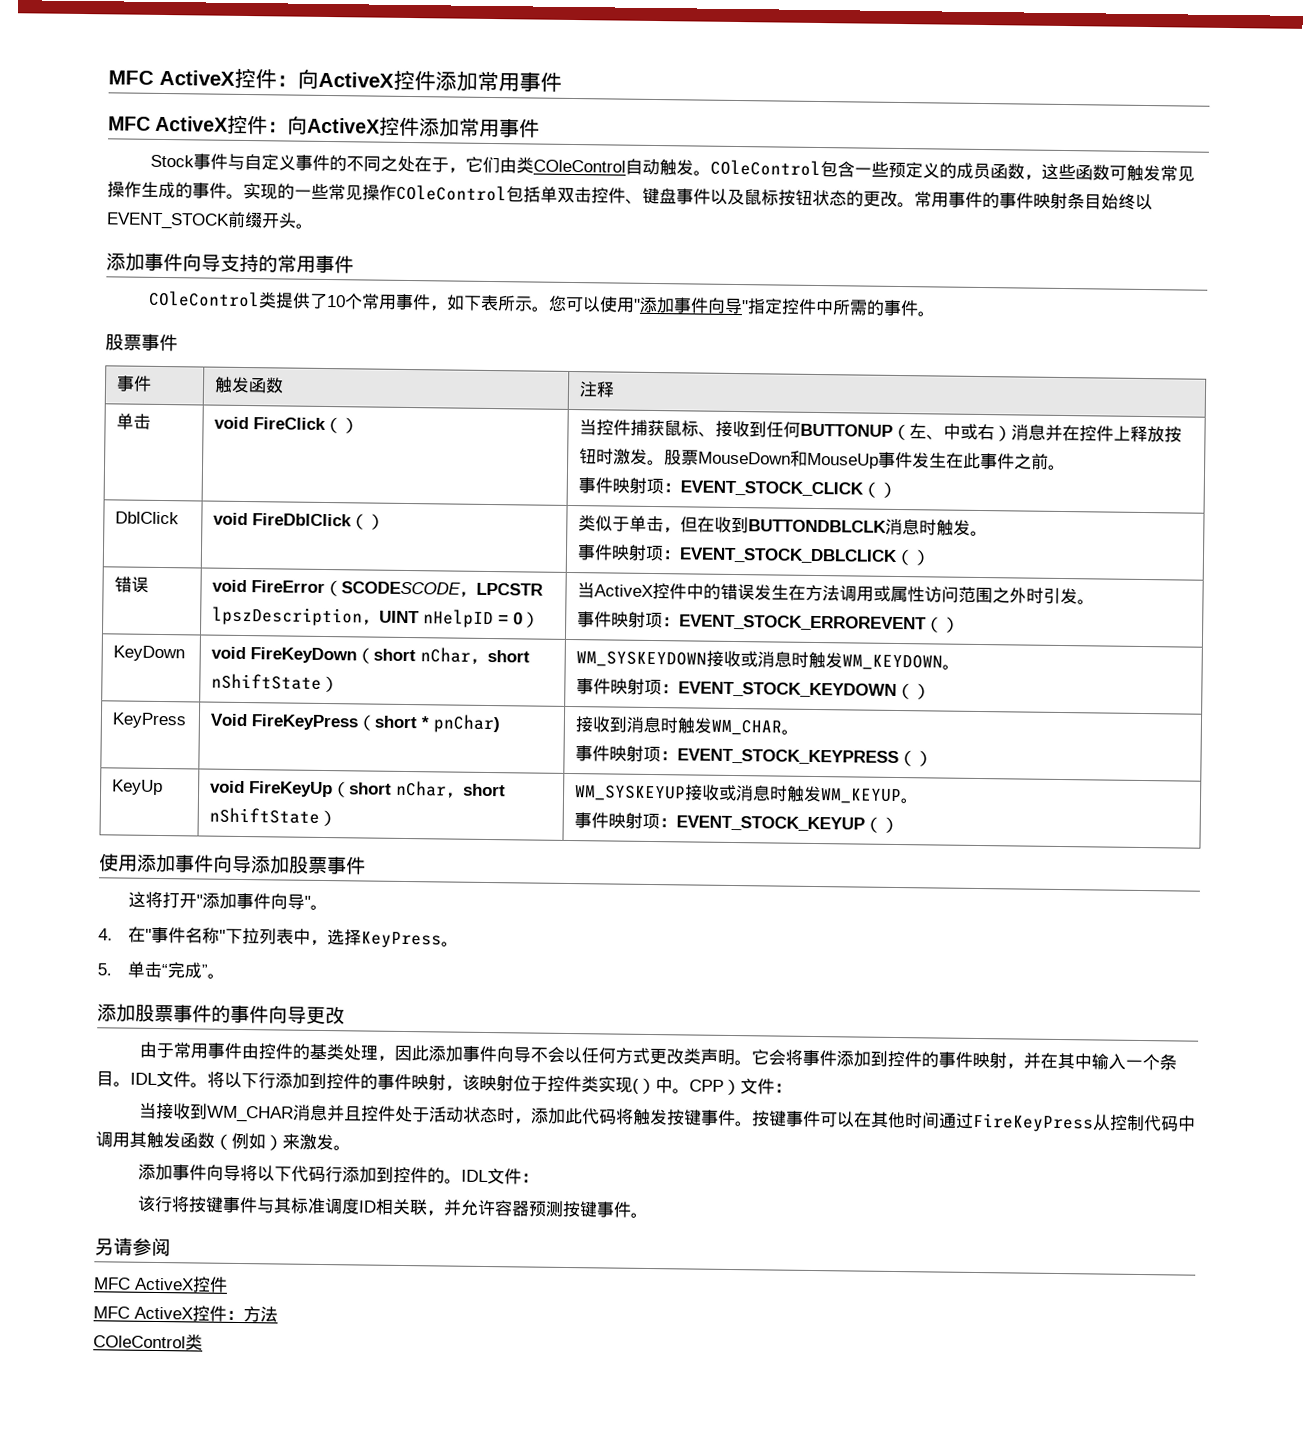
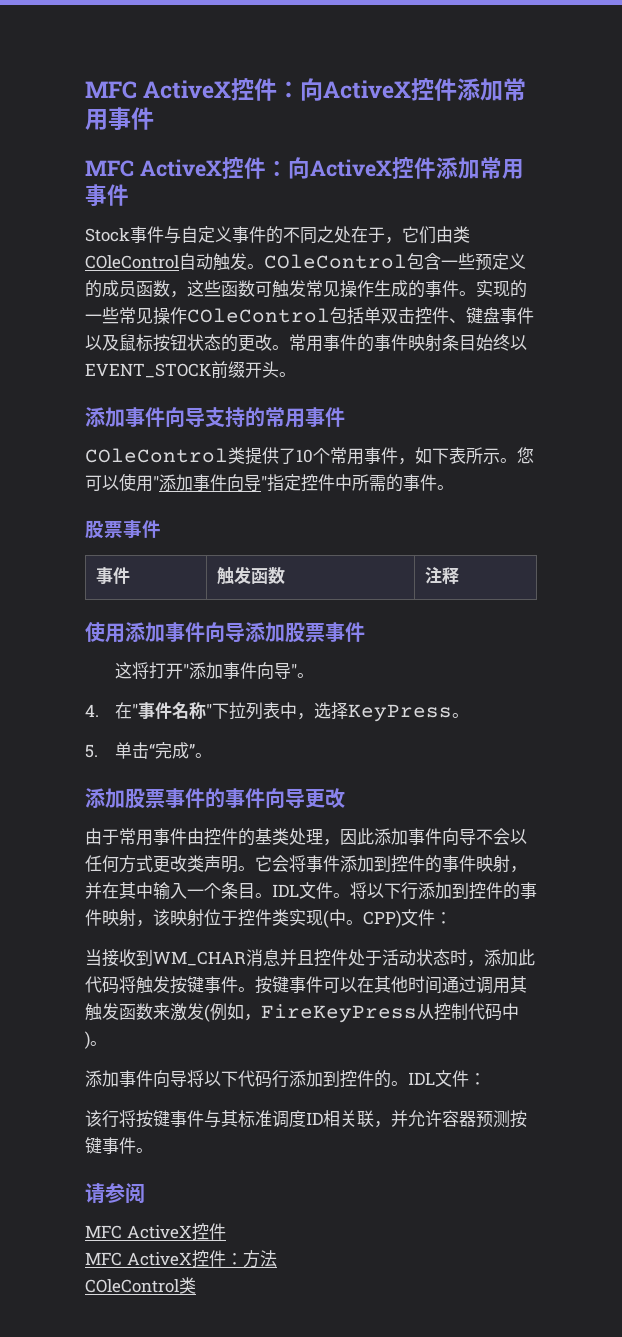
- 单击 | void FireClick（） | 当控件捕获鼠标、接收到任何BUTTONUP（左、中或右）消息并在控件上释放按钮时激发。股票MouseDown和MouseUp事件发生在此事件之前。
- 事件映射项：EVENT_STOCK_CLICK（）
- DblClick | void FireDblClick（） | 类似于单击，但在收到BUTTONDBLCLK消息时触发。
- 事件映射项：EVENT_STOCK_DBLCLICK（）
- 错误 | void FireError（SCODESCODE，LPCSTR lpszDescription，UINT nHelpID = 0） | 当ActiveX控件中的错误发生在方法调用或属性访问范围之外时引发。
- 事件映射项：EVENT_STOCK_ERROREVENT（）
- KeyDown | void FireKeyDown（short nChar，short nShiftState） | WM_SYSKEYDOWN接收或消息时触发WM_KEYDOWN。
- 事件映射项：EVENT_STOCK_KEYDOWN（）
- KeyPress | Void FireKeyPress（short * pnChar) | 接收到消息时触发WM_CHAR。
- 事件映射项：EVENT_STOCK_KEYPRESS（）
- KeyUp | void FireKeyUp（short nChar，short nShiftState） | WM_SYSKEYUP接收或消息时触发WM_KEYUP。
- 事件映射项：EVENT_STOCK_KEYUP（）
- 将以下行添加到控件的事件映射，该映射位于控件类实现(）中。CPP）文件：
+ 将以下行添加到控件的事件映射，该映射位于控件类实现(中。CPP)文件：
- 按键事件可以在其他时间通过FireKeyPress从控制代码中调用其触发函数（例如）来激发。
+ 按键事件可以在其他时间通过调用其触发函数来激发(例如，FireKeyPress从控制代码中)。
- 另请参阅
+ 请参阅

